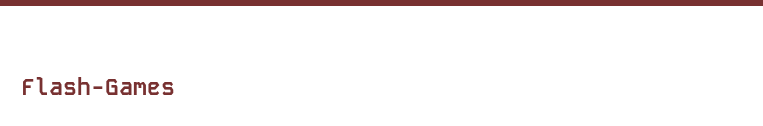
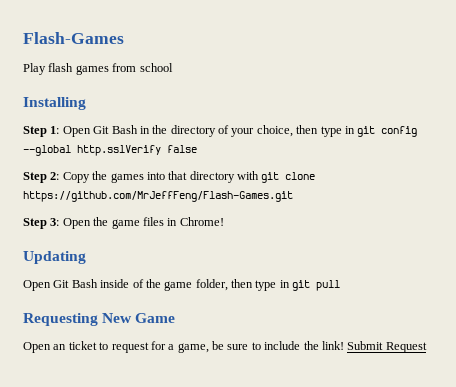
+ Play flash games from school
+ Installing
+ Step 1: Open Git Bash in the directory of your choice, then type in git config --global http.sslVerify false
+ Step 2: Copy the games into that directory with git clone https://github.com/MrJeffFeng/Flash-Games.git
+ Step 3: Open the game files in Chrome!
+ Updating
+ Open Git Bash inside of the game folder, then type in git pull
+ Requesting New Game
+ Open an ticket to request for a game, be sure to include the link! Submit Request

